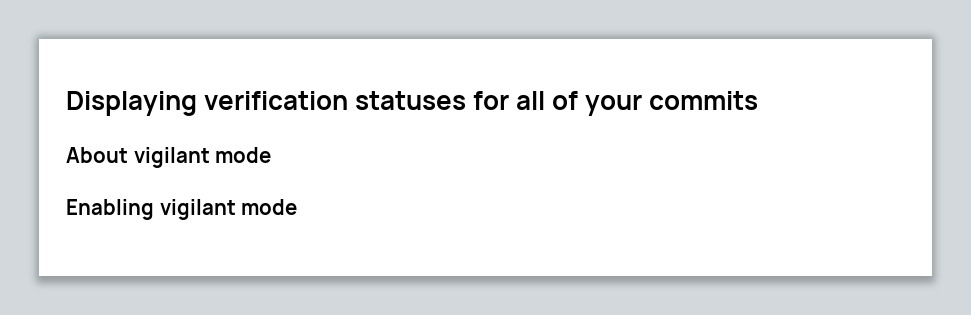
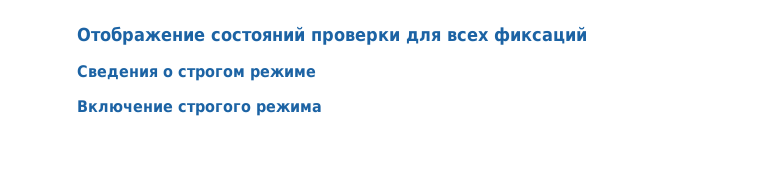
- Displaying verification statuses for all of your commits
- About vigilant mode
- Enabling vigilant mode
+ Отображение состояний проверки для всех фиксаций
+ Сведения о строгом режиме
+ Включение строгого режима

